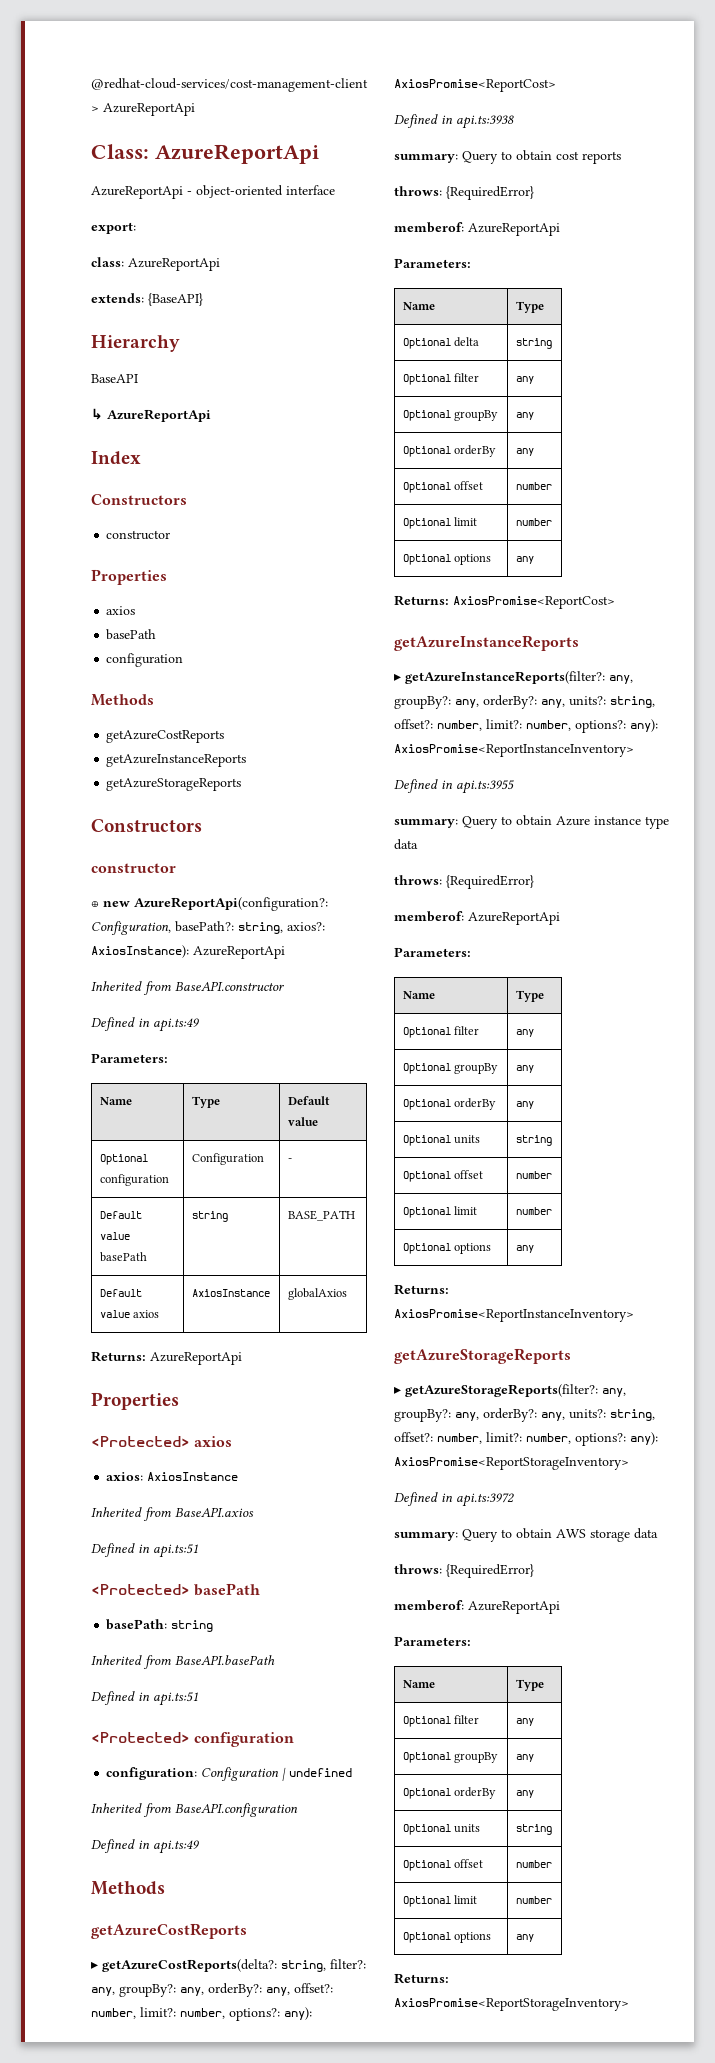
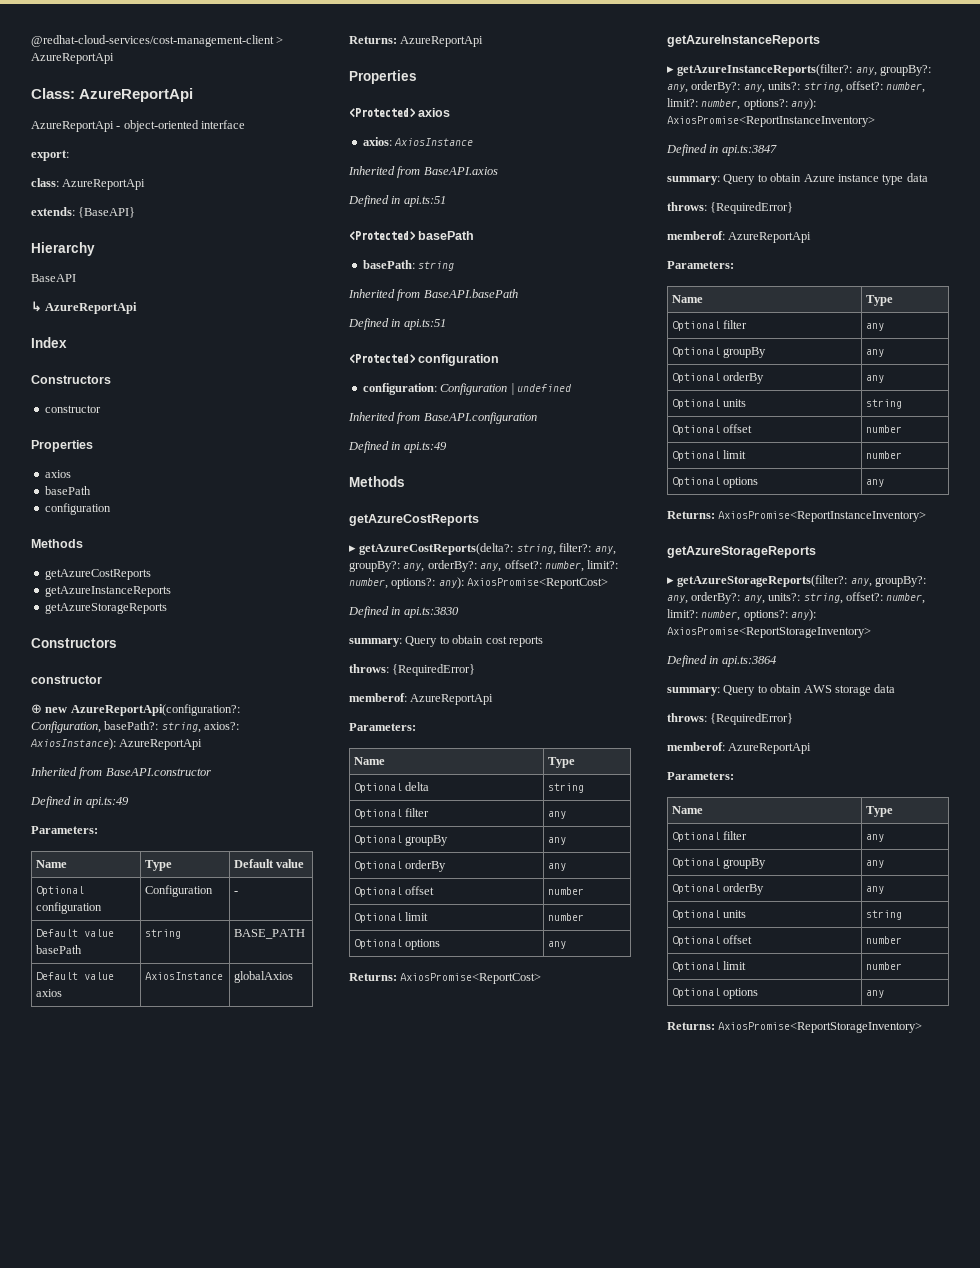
- Defined in api.ts:3938
+ Defined in api.ts:3830
- Defined in api.ts:3955
+ Defined in api.ts:3847
- Defined in api.ts:3972
+ Defined in api.ts:3864

